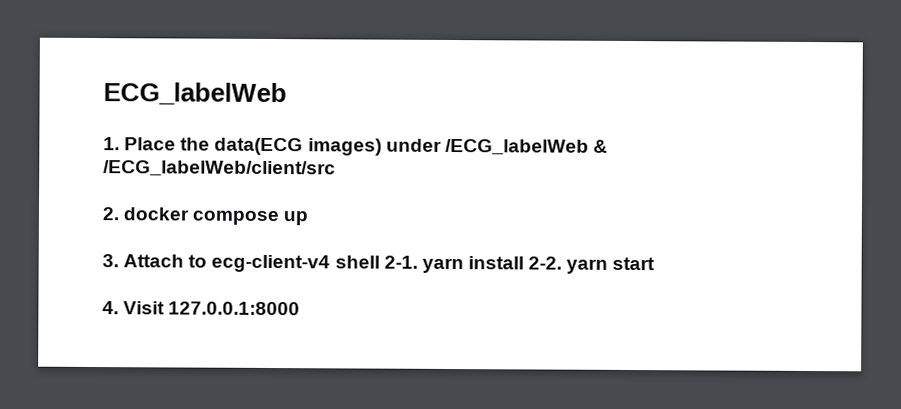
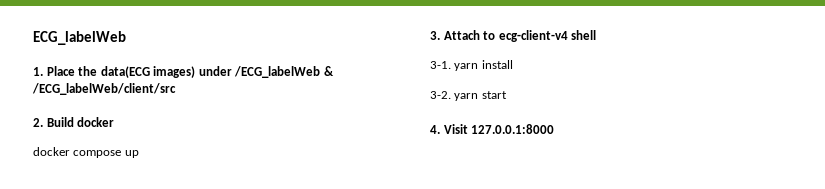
- 2. docker compose up
+ 2. Build docker
+ docker compose up
- 3. Attach to ecg-client-v4 shell 2-1. yarn install 2-2. yarn start
+ 3. Attach to ecg-client-v4 shell
+ 3-1. yarn install
+ 3-2. yarn start

